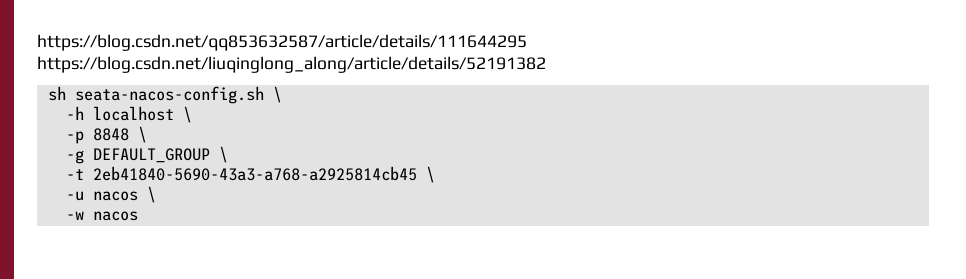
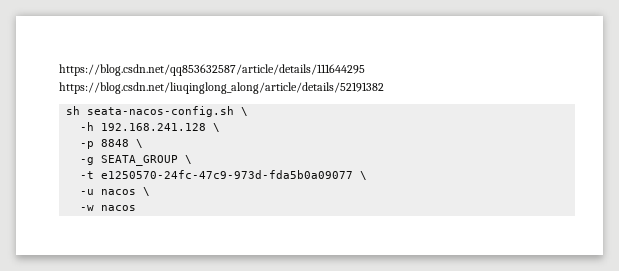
- -h localhost \
+ -h 192.168.241.128 \
- -g DEFAULT_GROUP \
+ -g SEATA_GROUP \
- -t 2eb41840-5690-43a3-a768-a2925814cb45 \
+ -t e1250570-24fc-47c9-973d-fda5b0a09077 \

